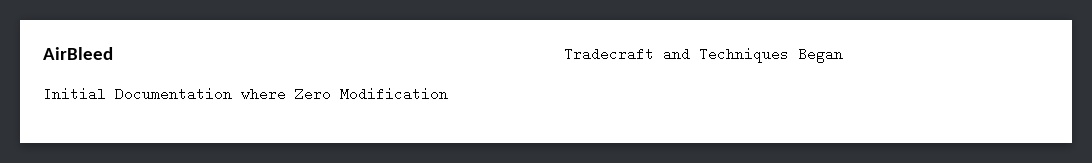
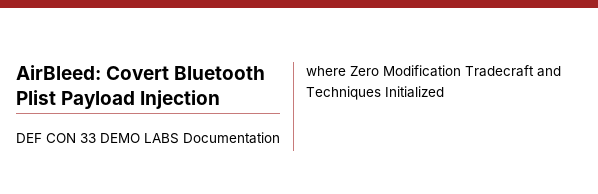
- AirBleed
- Initial Documentation where Zero Modification Tradecraft and Techniques Began
+ AirBleed: Covert Bluetooth Plist Payload Injection
+ DEF CON 33 DEMO LABS Documentation where Zero Modification Tradecraft and Techniques Initialized

